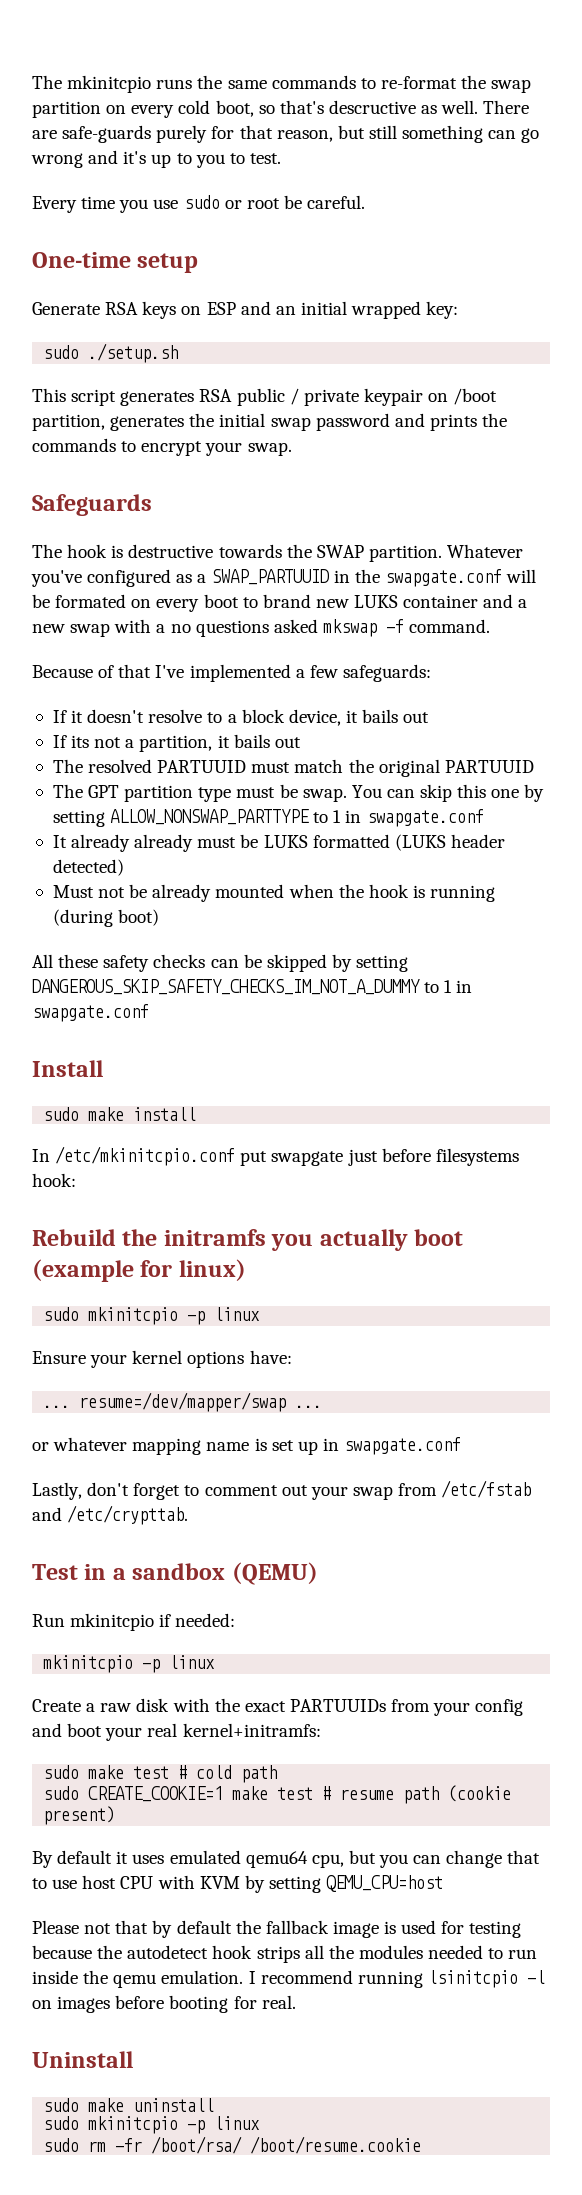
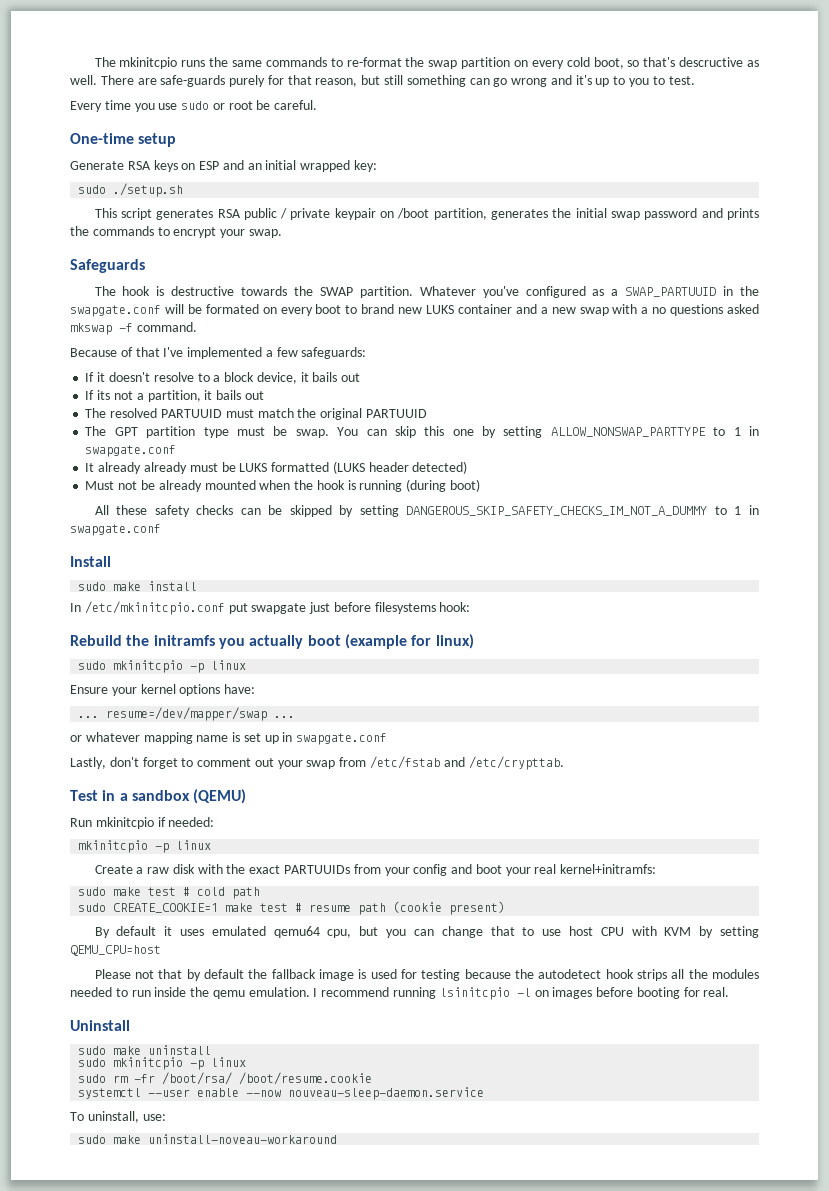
+ systemctl --user enable --now nouveau-sleep-daemon.service
+ To uninstall, use:
+ sudo make uninstall-noveau-workaround

